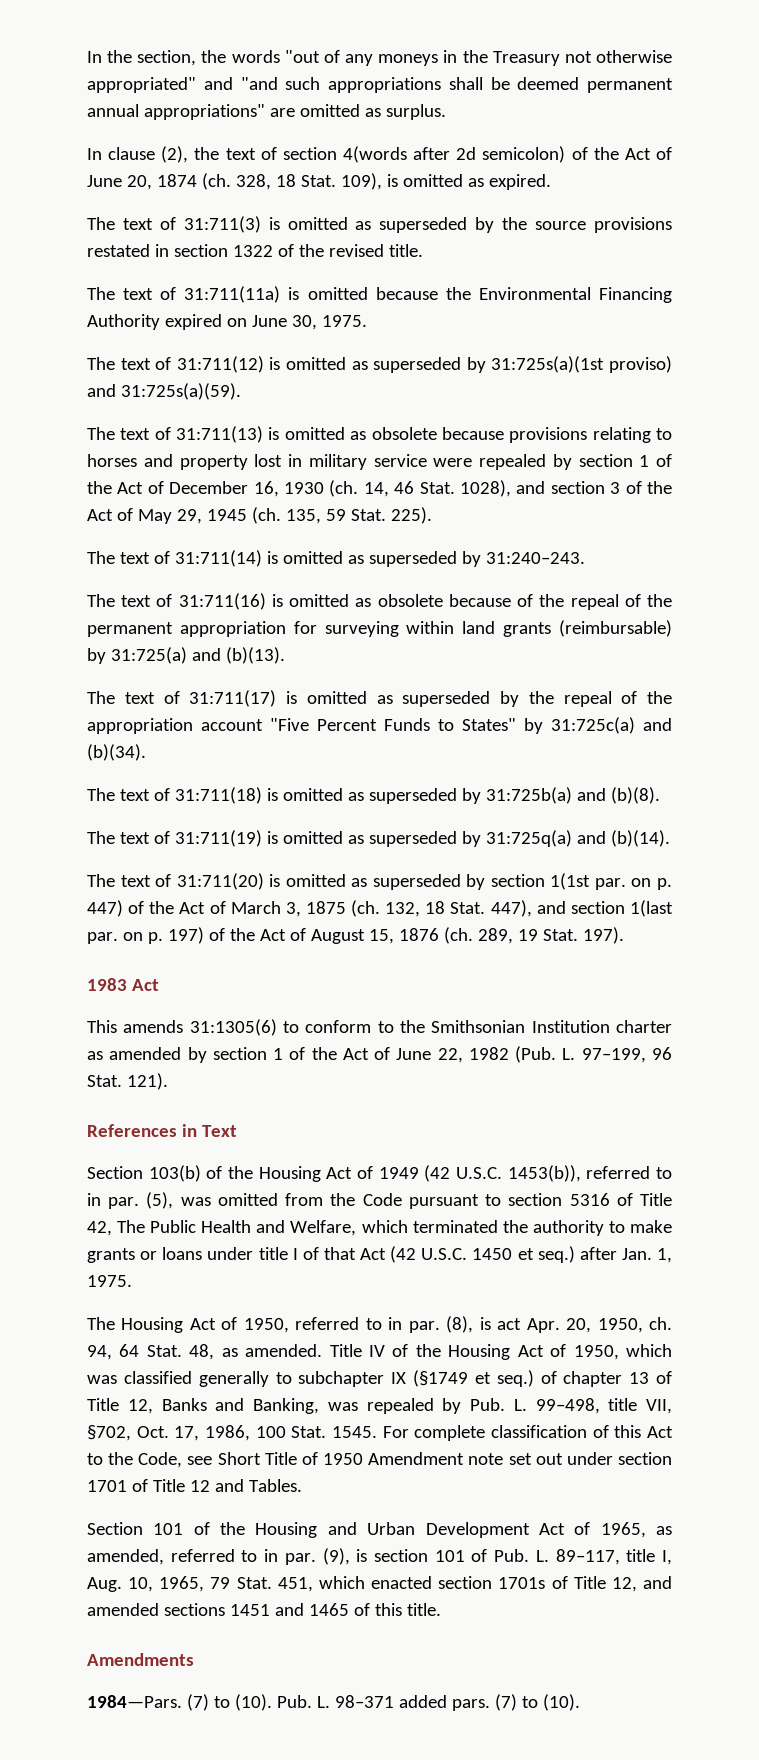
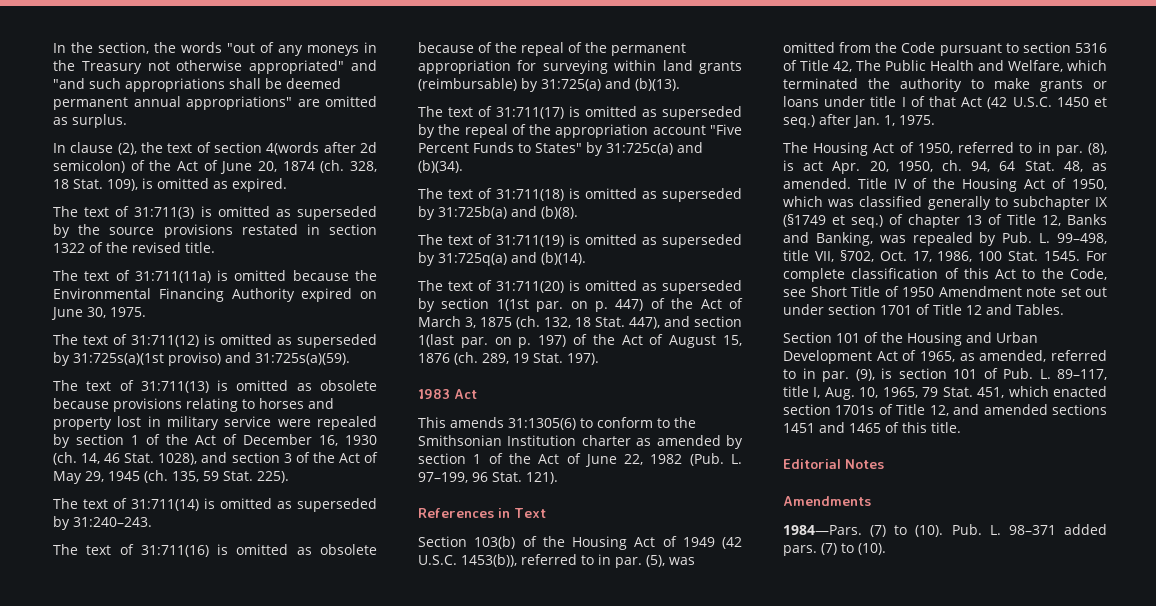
+ Editorial Notes

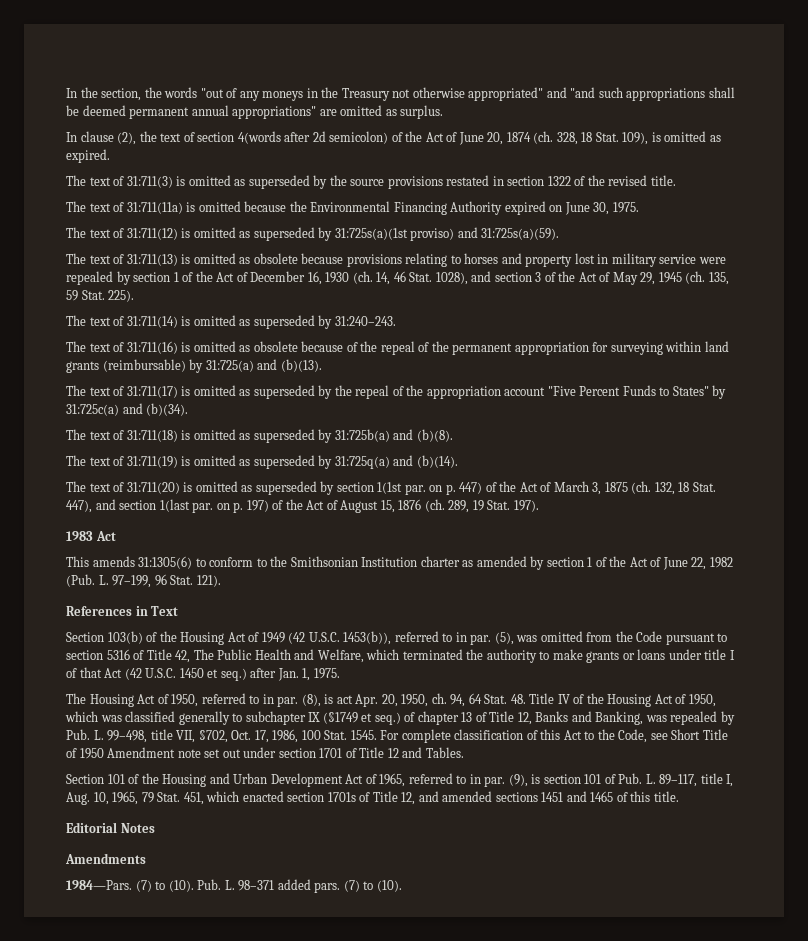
- 48, as amended. Title IV of the Housing Act of 1950, which was classified generally to subchapter IX (§1749 et seq.) of chapter 13 of Title 12, Banks and Banking, was repealed by Pub. L. 99–498, title VII, §702, Oct. 17, 1986, 100 Stat.
+ 48. Title IV of the Housing Act of 1950, which was classified generally to subchapter IX (§1749 et seq.) of chapter 13 of Title 12, Banks and Banking, was repealed by Pub. L. 99–498, title VII, §702, Oct. 17, 1986, 100 Stat.
- Section 101 of the Housing and Urban Development Act of 1965, as amended, referred to in par.
+ Section 101 of the Housing and Urban Development Act of 1965, referred to in par.

